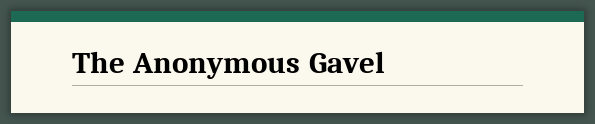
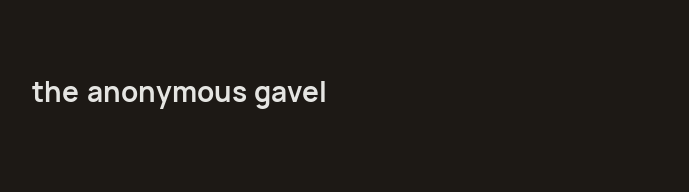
- The Anonymous Gavel
+ the anonymous gavel

